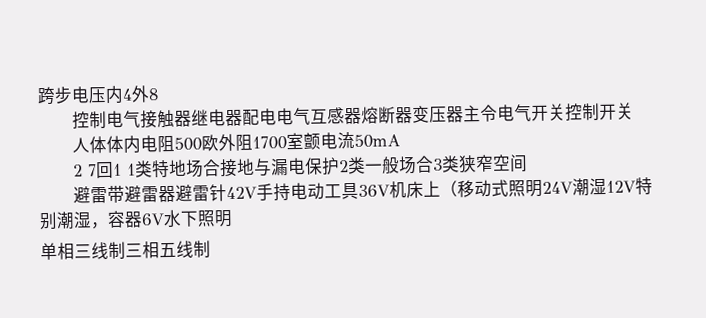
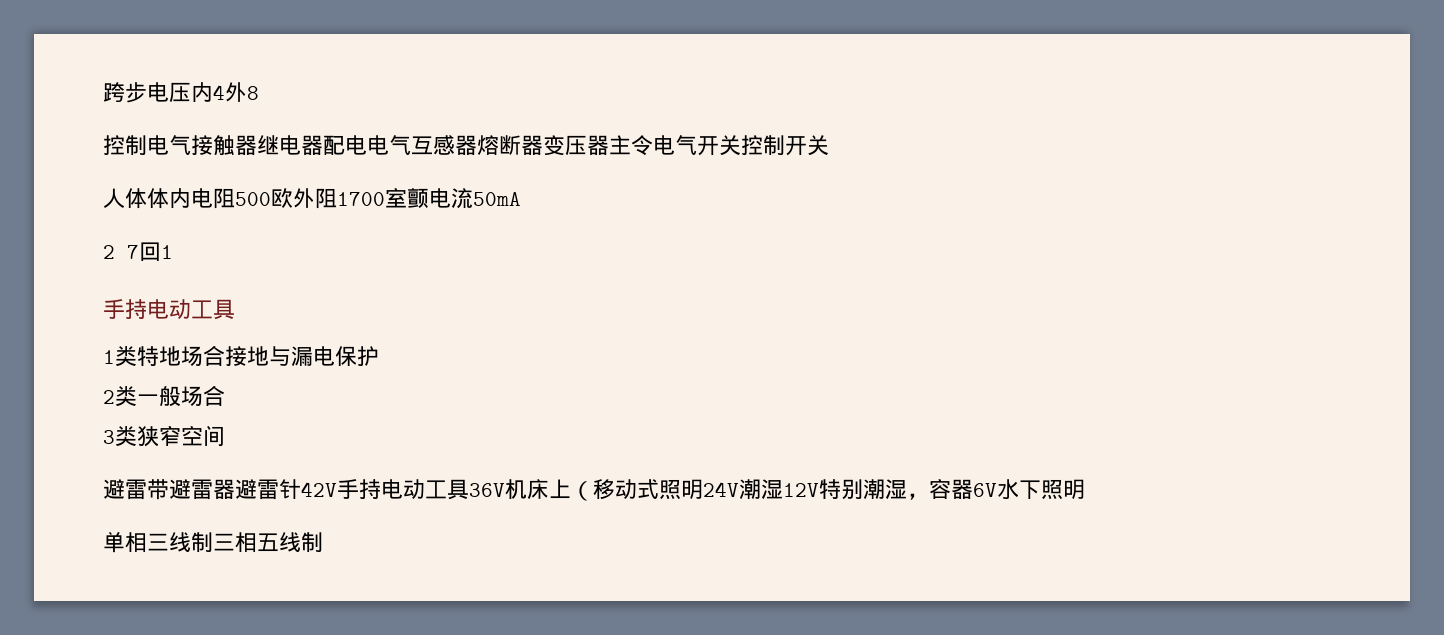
- 2 7回1 1类特地场合接地与漏电保护2类一般场合3类狭窄空间
+ 2 7回1
+ 手持电动工具
+ 1类特地场合接地与漏电保护
+ 2类一般场合
+ 3类狭窄空间

